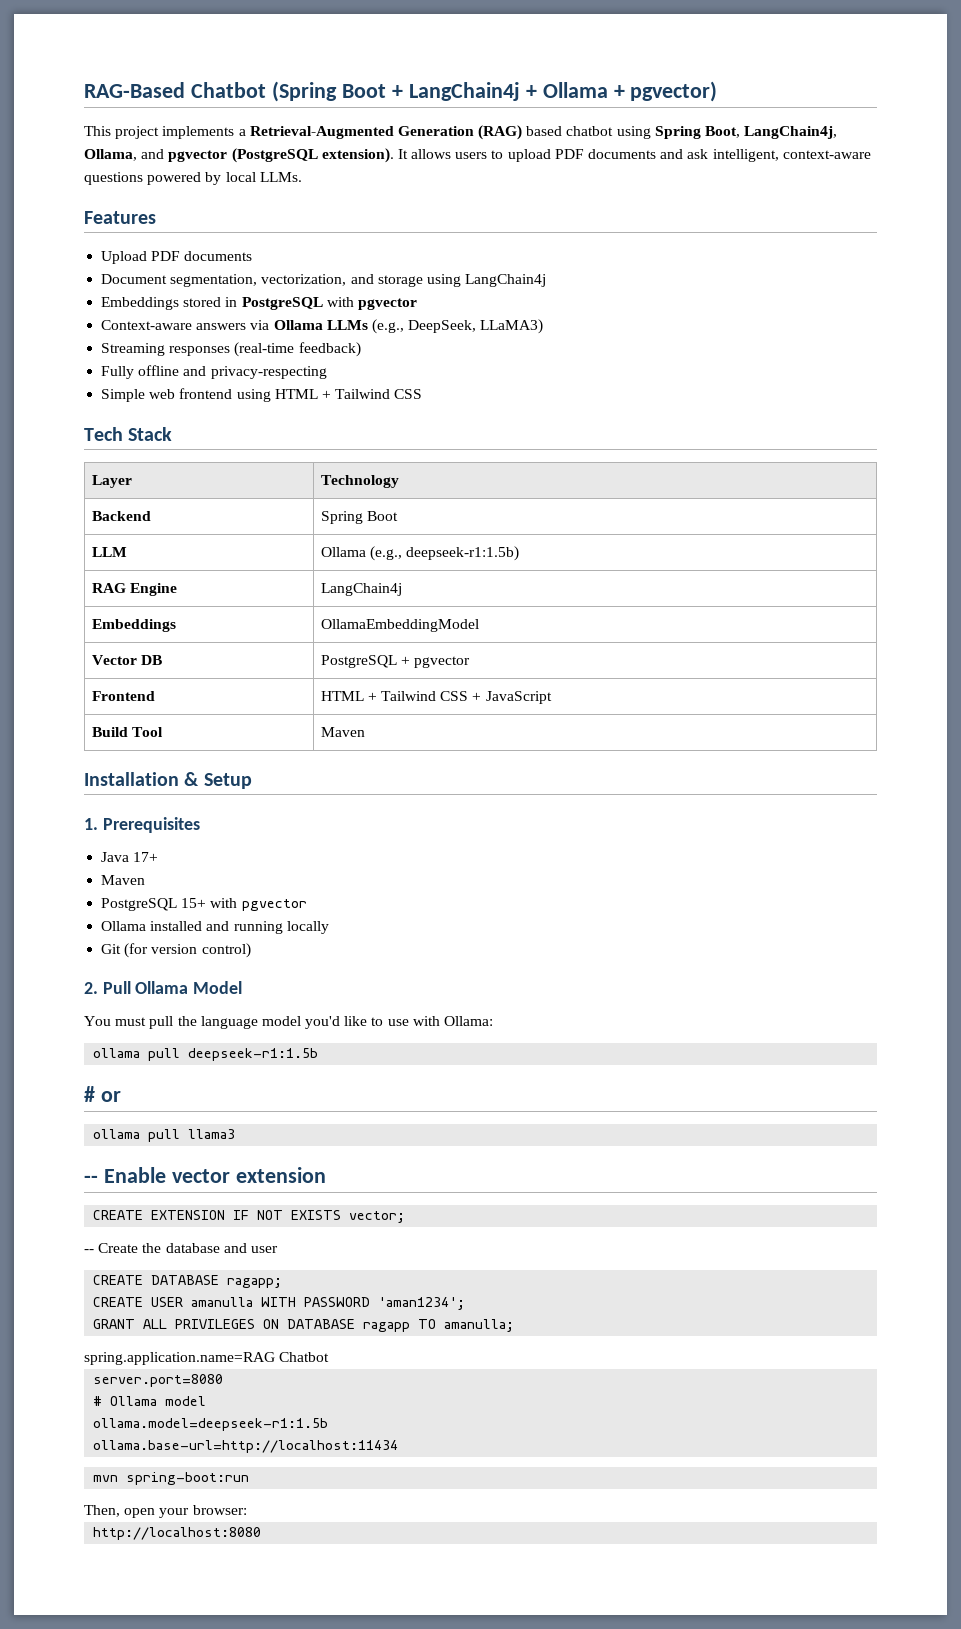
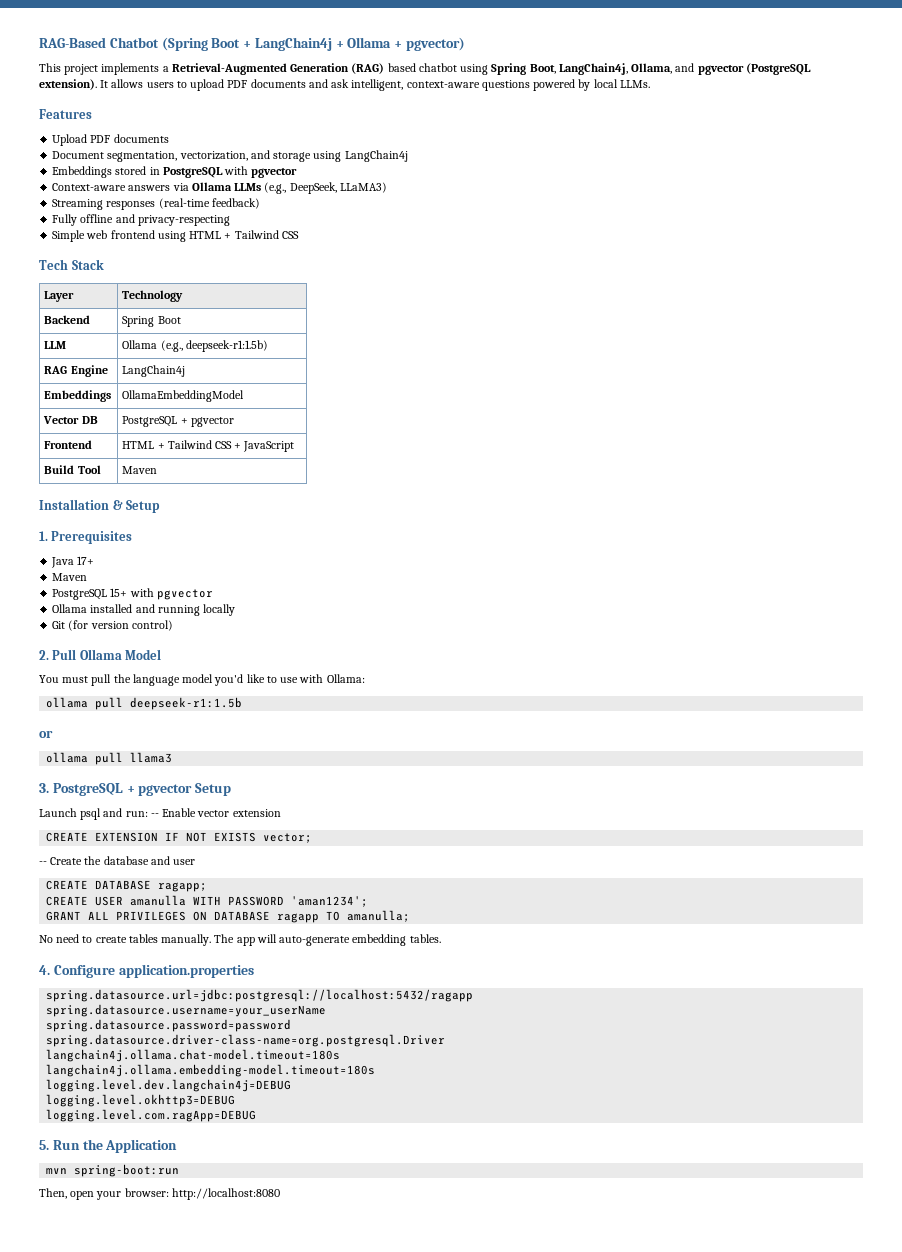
- # or
+ or
- -- Enable vector extension
+ 3. PostgreSQL + pgvector Setup
+ Launch psql and run: -- Enable vector extension
- spring.application.name=RAG Chatbot
- server.port=8080
- # Ollama model
- ollama.model=deepseek-r1:1.5b
- ollama.base-url=http://localhost:11434
+ No need to create tables manually. The app will auto-generate embedding tables.
+ 4. Configure application.properties
+ spring.datasource.url=jdbc:postgresql://localhost:5432/ragapp
+ spring.datasource.username=your_userName
+ spring.datasource.password=password
+ spring.datasource.driver-class-name=org.postgresql.Driver
+ langchain4j.ollama.chat-model.timeout=180s
+ langchain4j.ollama.embedding-model.timeout=180s
+ logging.level.dev.langchain4j=DEBUG
+ logging.level.okhttp3=DEBUG
+ logging.level.com.ragApp=DEBUG
+ 5. Run the Application
- Then, open your browser:
- http://localhost:8080
+ Then, open your browser: http://localhost:8080

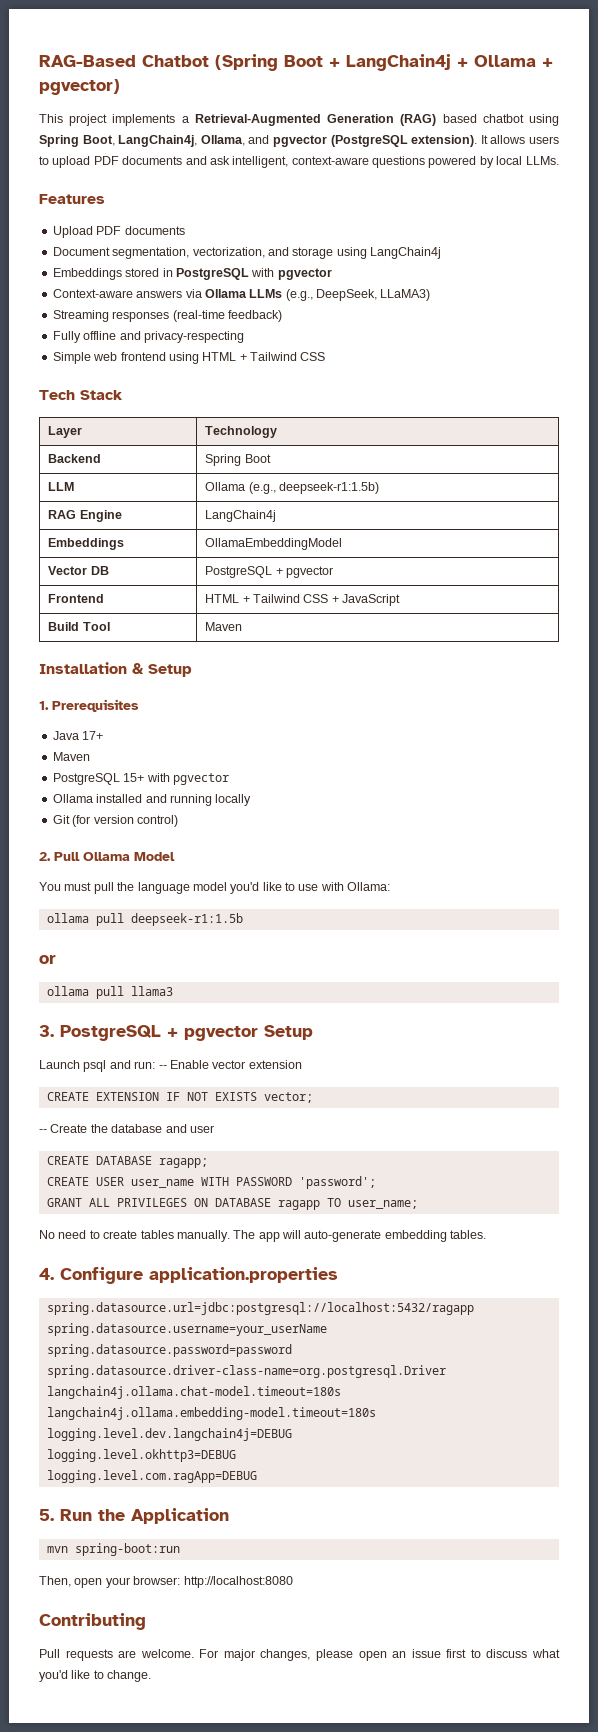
- CREATE USER amanulla WITH PASSWORD 'aman1234';
+ CREATE USER user_name WITH PASSWORD 'password';
- GRANT ALL PRIVILEGES ON DATABASE ragapp TO amanulla;
+ GRANT ALL PRIVILEGES ON DATABASE ragapp TO user_name;
+ Contributing
+ Pull requests are welcome. For major changes, please open an issue first to discuss what you'd like to change.

